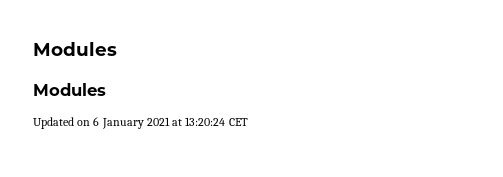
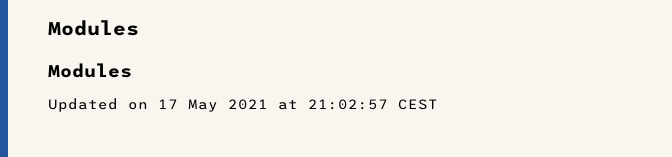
- Updated on 6 January 2021 at 13:20:24 CET
+ Updated on 17 May 2021 at 21:02:57 CEST

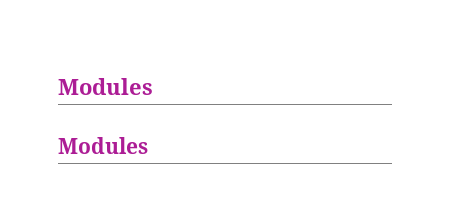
- Updated on 17 May 2021 at 21:02:57 CEST

